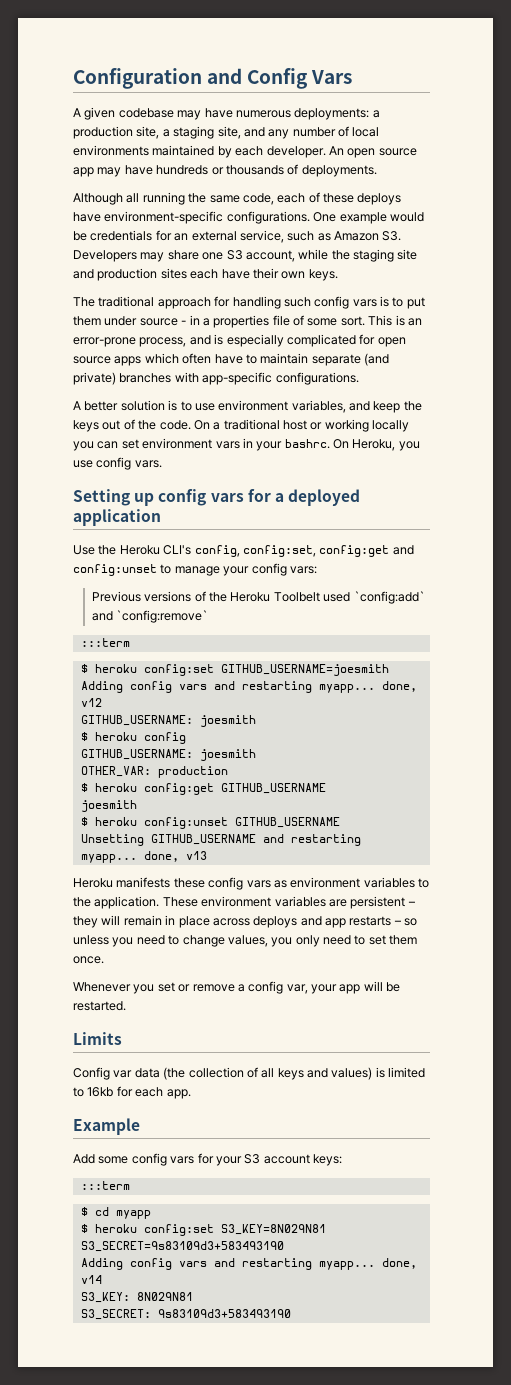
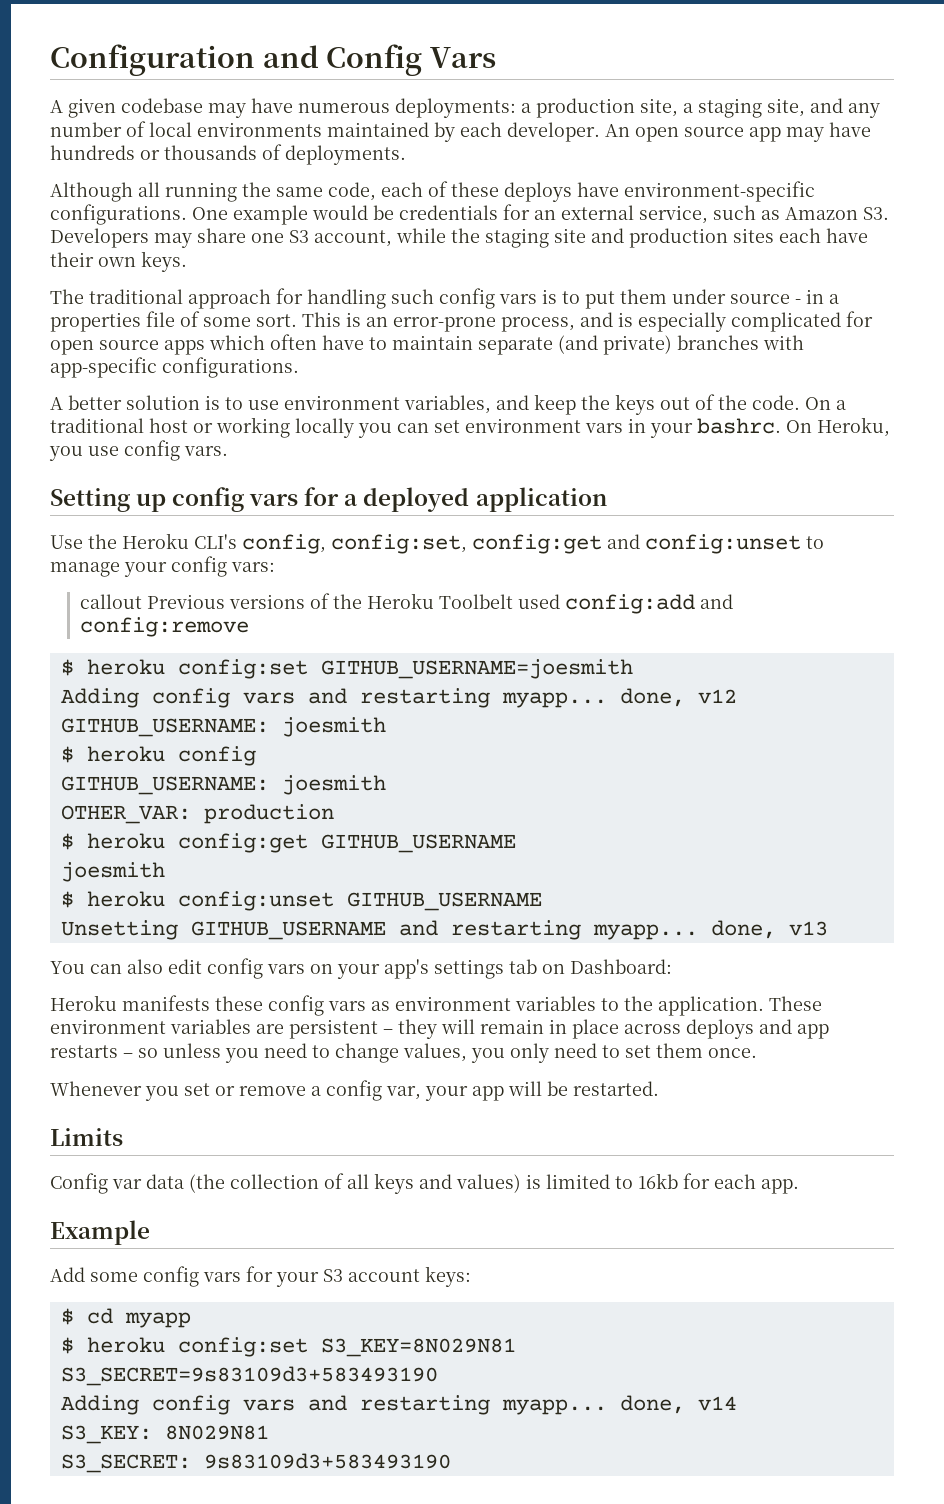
- Previous versions of the Heroku Toolbelt used `config:add` and `config:remove`
- :::term
+ callout Previous versions of the Heroku Toolbelt used config:add and config:remove
+ You can also edit config vars on your app's settings tab on Dashboard:
  Add some config vars for your S3 account keys:
- :::term

